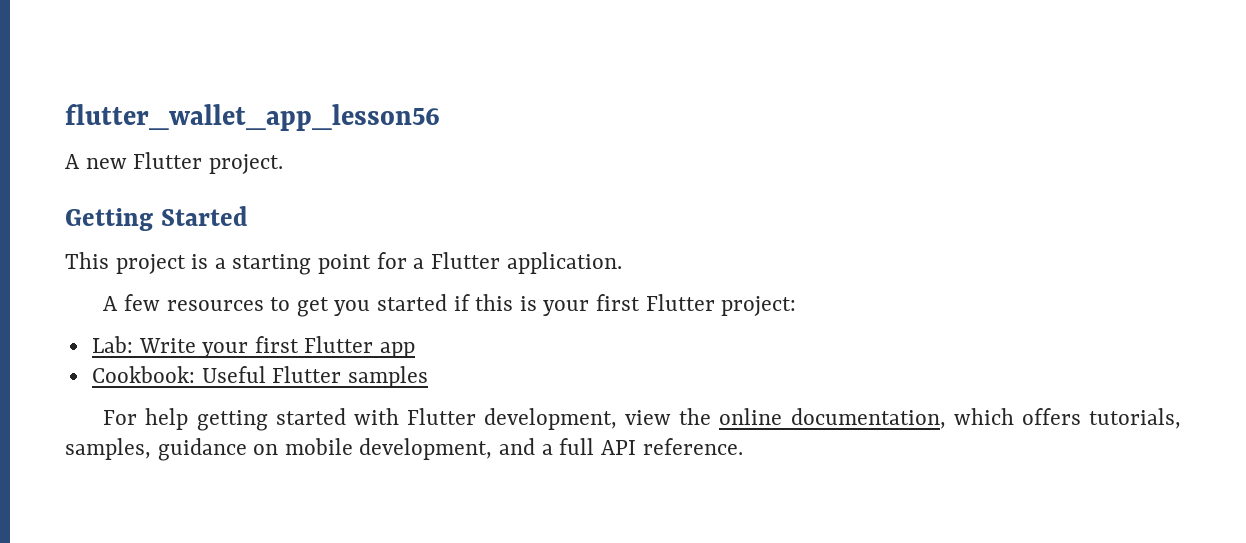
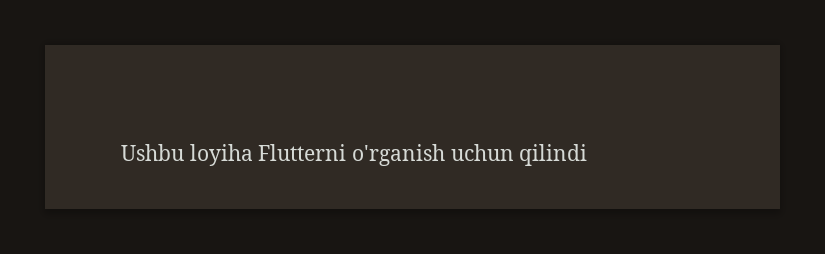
- flutter_wallet_app_lesson56
- A new Flutter project.
- Getting Started
- This project is a starting point for a Flutter application.
- A few resources to get you started if this is your first Flutter project:
- Lab: Write your first Flutter app
- Cookbook: Useful Flutter samples
- For help getting started with Flutter development, view the online documentation, which offers tutorials, samples, guidance on mobile development, and a full API reference.
+ Ushbu loyiha Flutterni o'rganish uchun qilindi

